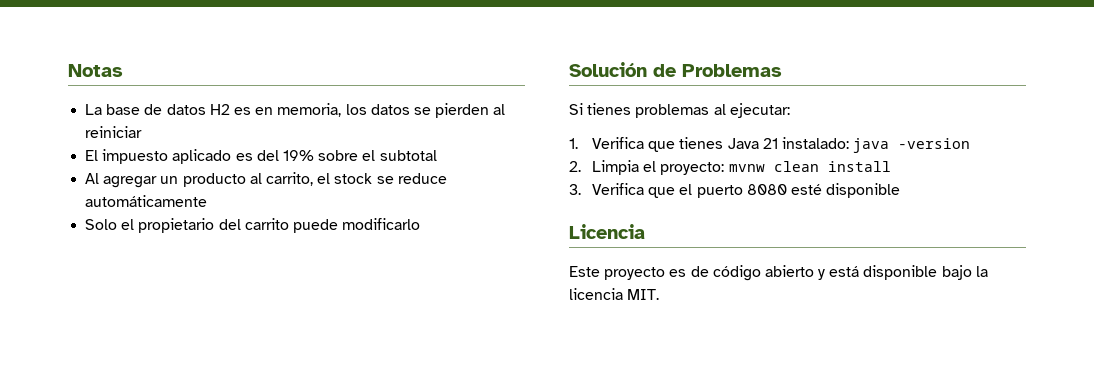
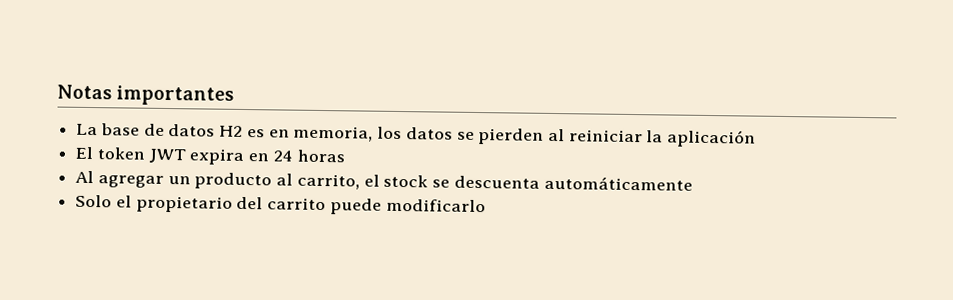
- Notas
+ Notas importantes
- La base de datos H2 es en memoria, los datos se pierden al reiniciar
+ La base de datos H2 es en memoria, los datos se pierden al reiniciar la aplicación
- El impuesto aplicado es del 19% sobre el subtotal
+ El token JWT expira en 24 horas
- Al agregar un producto al carrito, el stock se reduce automáticamente
+ Al agregar un producto al carrito, el stock se descuenta automáticamente
- Solución de Problemas
- Si tienes problemas al ejecutar:
- 1. Verifica que tienes Java 21 instalado: java -version
- 2. Limpia el proyecto: mvnw clean install
- 3. Verifica que el puerto 8080 esté disponible
- Licencia
- Este proyecto es de código abierto y está disponible bajo la licencia MIT.

